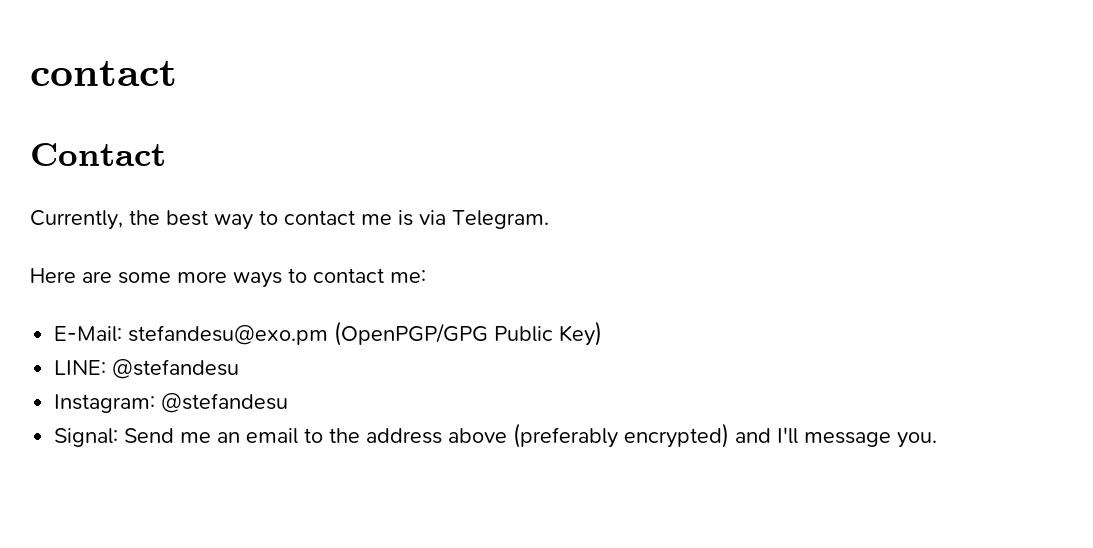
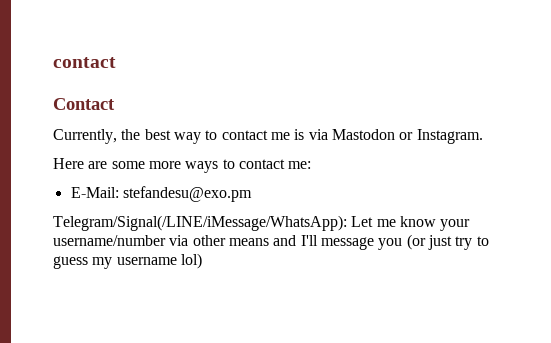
- Currently, the best way to contact me is via Telegram.
+ Currently, the best way to contact me is via Mastodon or Instagram.
- E-Mail: stefandesu@exo.pm (OpenPGP/GPG Public Key)
- LINE: @stefandesu
- Instagram: @stefandesu
- Signal: Send me an email to the address above (preferably encrypted) and I'll message you.
+ E-Mail: stefandesu@exo.pm
+ Telegram/Signal(/LINE/iMessage/WhatsApp): Let me know your username/number via other means and I'll message you (or just try to guess my username lol)

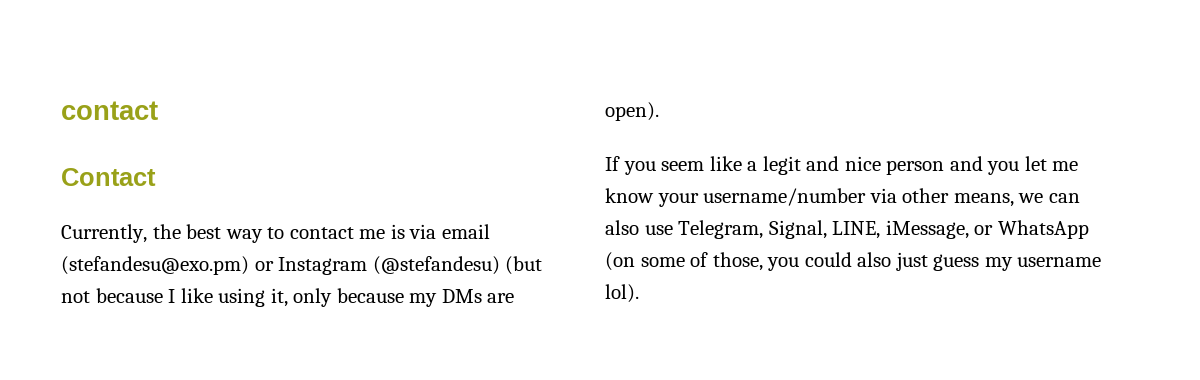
- Currently, the best way to contact me is via Mastodon or Instagram.
- Here are some more ways to contact me:
- E-Mail: stefandesu@exo.pm
- Telegram/Signal(/LINE/iMessage/WhatsApp): Let me know your username/number via other means and I'll message you (or just try to guess my username lol)
+ Currently, the best way to contact me is via email (stefandesu@exo.pm) or Instagram (@stefandesu) (but not because I like using it, only because my DMs are open).
+ If you seem like a legit and nice person and you let me know your username/number via other means, we can also use Telegram, Signal, LINE, iMessage, or WhatsApp (on some of those, you could also just guess my username lol).

